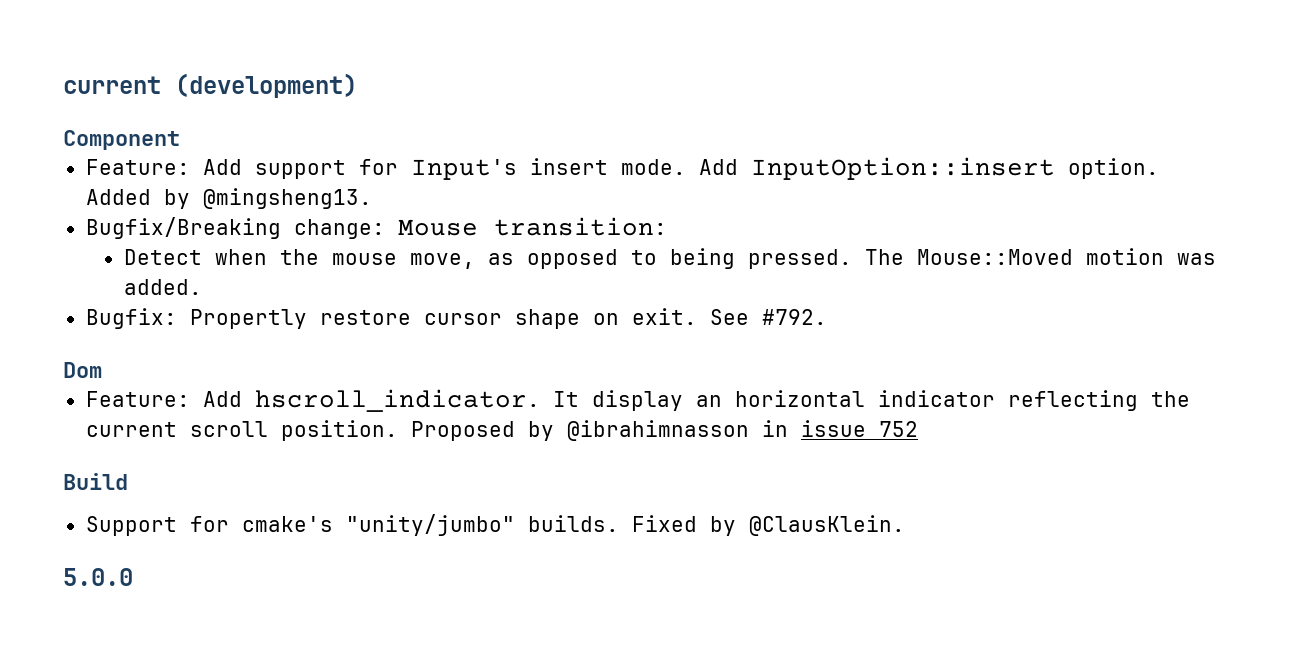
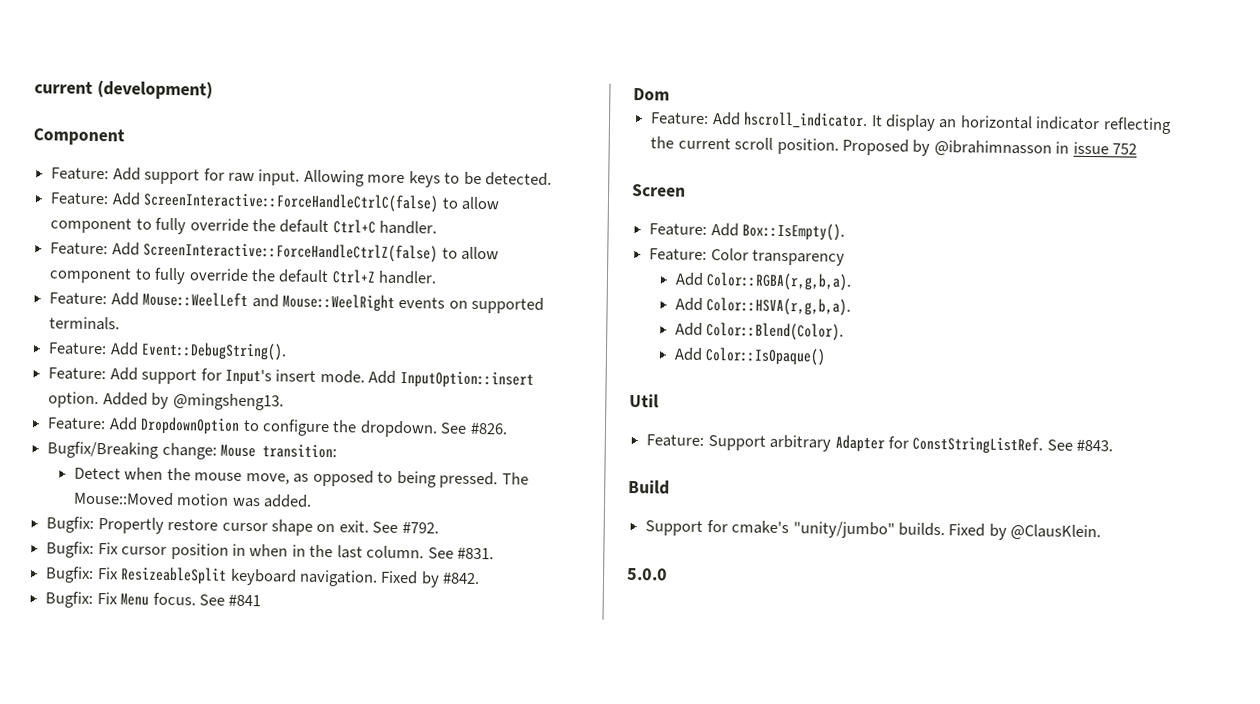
+ Feature: Add support for raw input. Allowing more keys to be detected.
+ Feature: Add ScreenInteractive::ForceHandleCtrlC(false) to allow component to fully override the default Ctrl+C handler.
+ Feature: Add ScreenInteractive::ForceHandleCtrlZ(false) to allow component to fully override the default Ctrl+Z handler.
+ Feature: Add Mouse::WeelLeft and Mouse::WeelRight events on supported terminals.
+ Feature: Add Event::DebugString().
+ Feature: Add DropdownOption to configure the dropdown. See #826.
+ Bugfix: Fix cursor position in when in the last column. See #831.
+ Bugfix: Fix ResizeableSplit keyboard navigation. Fixed by #842.
+ Bugfix: Fix Menu focus. See #841
+ Screen
+ Feature: Add Box::IsEmpty().
+ Feature: Color transparency
+ Add Color::RGBA(r,g,b,a).
+ Add Color::HSVA(r,g,b,a).
+ Add Color::Blend(Color).
+ Add Color::IsOpaque()
+ Util
+ Feature: Support arbitrary Adapter for ConstStringListRef. See #843.

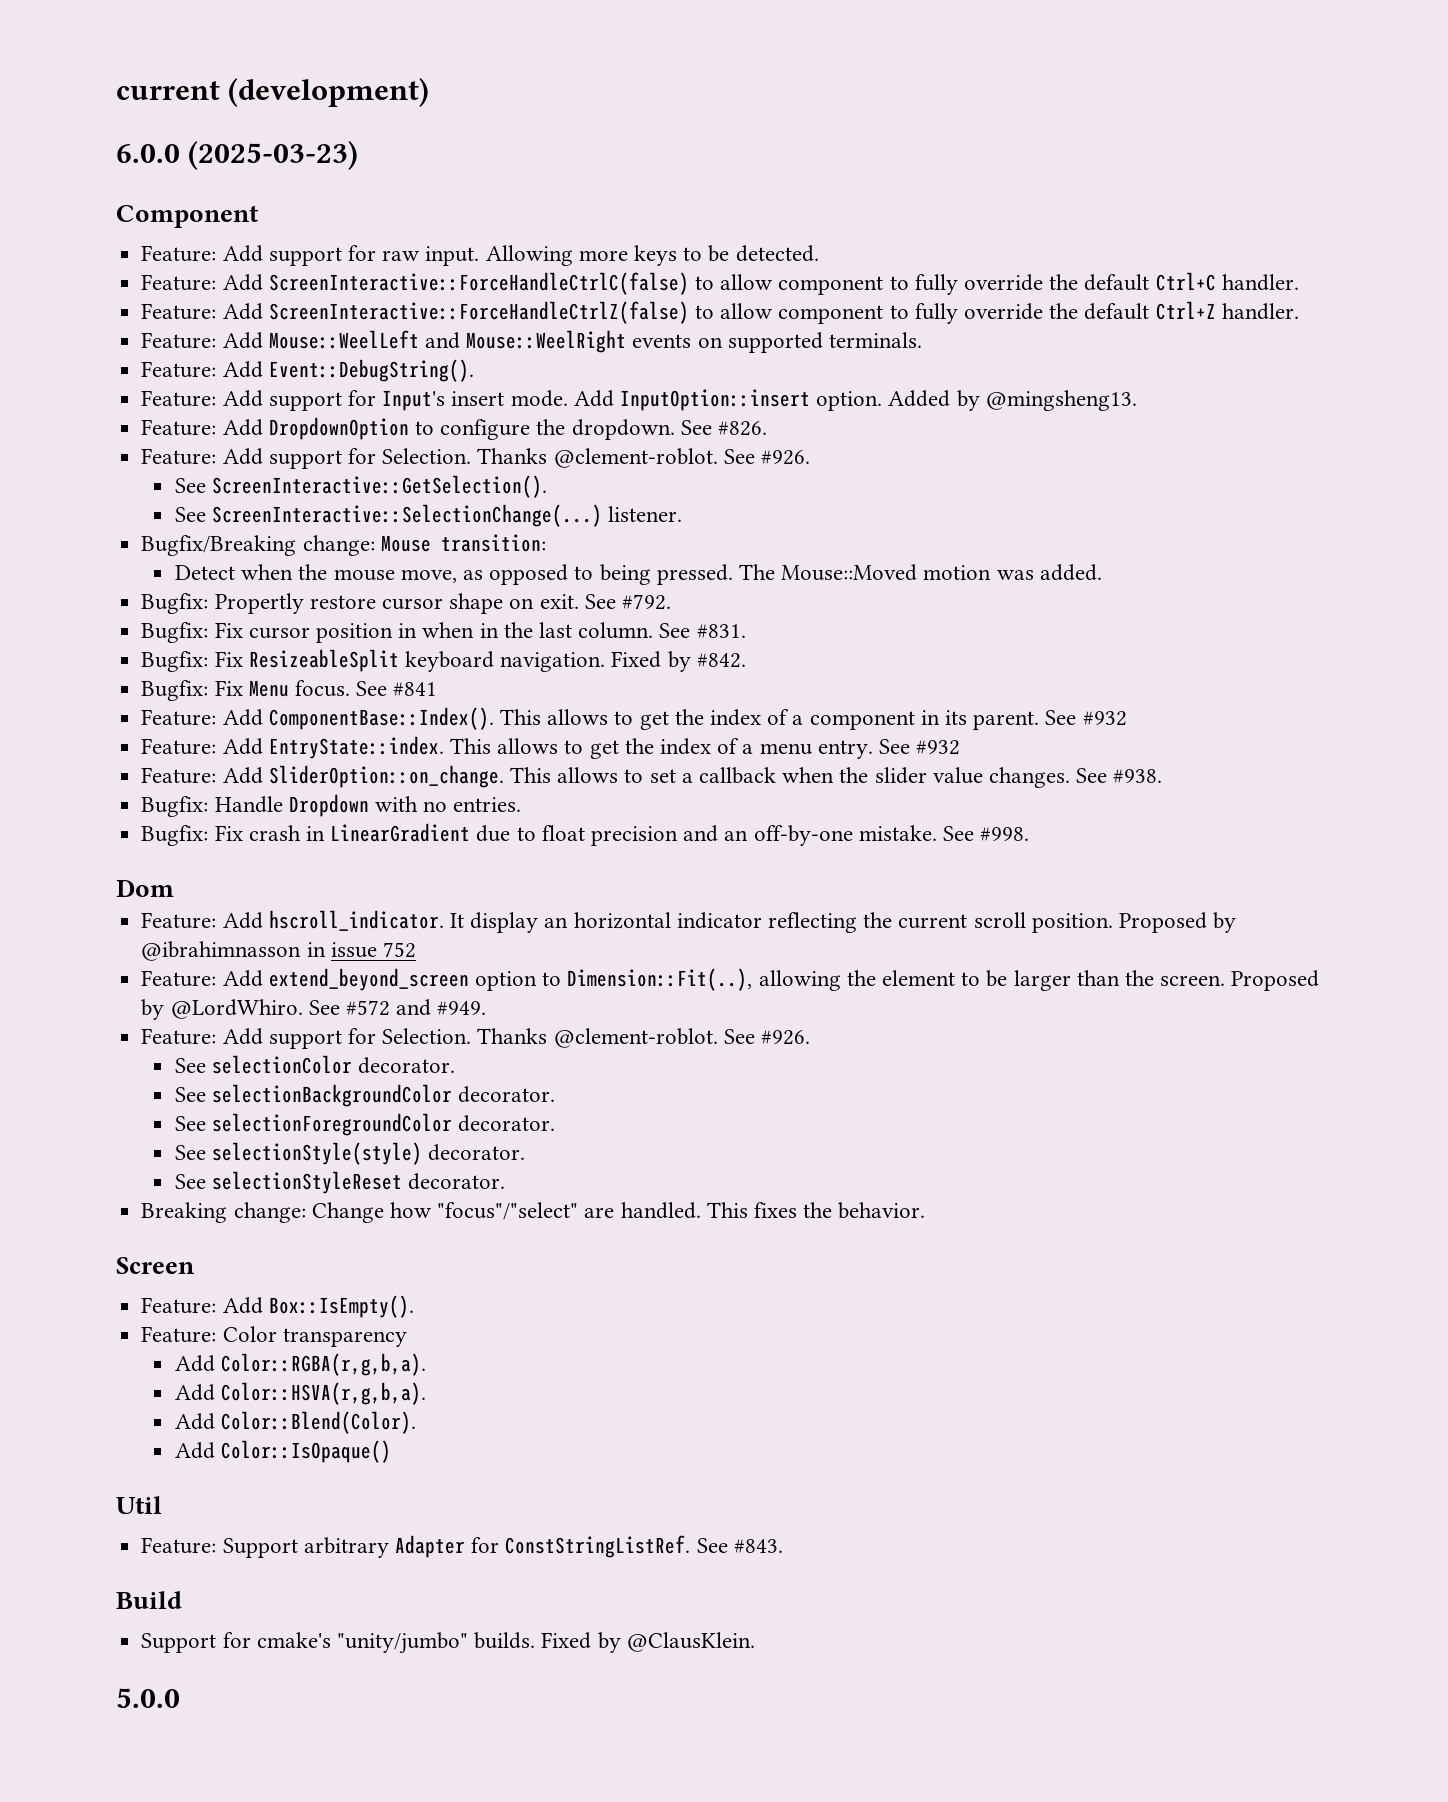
+ 6.0.0 (2025-03-23)
  See #826.
+ Feature: Add support for Selection. Thanks @clement-roblot. See #926.
+ See ScreenInteractive::GetSelection().
+ See ScreenInteractive::SelectionChange(...) listener.
+ Feature: Add ComponentBase::Index(). This allows to get the index of a component in its parent. See #932
+ Feature: Add EntryState::index. This allows to get the index of a menu entry. See #932
+ Feature: Add SliderOption::on_change. This allows to set a callback when the slider value changes. See #938.
+ Bugfix: Handle Dropdown with no entries.
+ Bugfix: Fix crash in LinearGradient due to float precision and an off-by-one mistake. See #998.
+ Feature: Add extend_beyond_screen option to Dimension::Fit(..), allowing the element to be larger than the screen. Proposed by @LordWhiro. See #572 and #949.
+ Feature: Add support for Selection. Thanks @clement-roblot. See #926.
+ See selectionColor decorator.
+ See selectionBackgroundColor decorator.
+ See selectionForegroundColor decorator.
+ See selectionStyle(style) decorator.
+ See selectionStyleReset decorator.
+ Breaking change: Change how "focus"/"select" are handled. This fixes the behavior.

